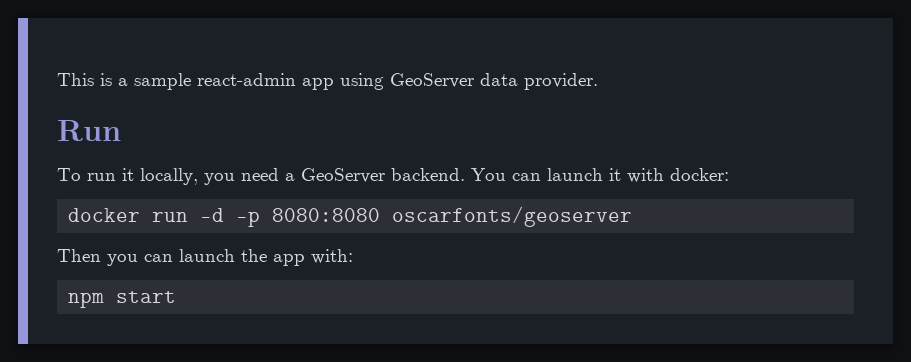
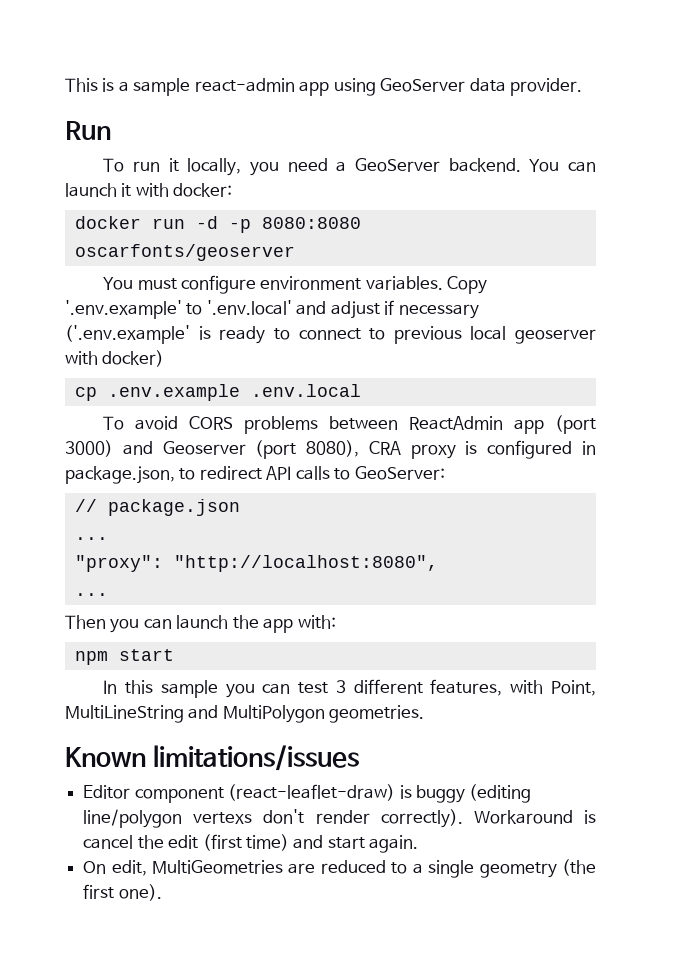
+ You must configure environment variables. Copy '.env.example' to '.env.local' and adjust if necessary ('.env.example' is ready to connect to previous local geoserver with docker)
+ cp .env.example .env.local
+ To avoid CORS problems between ReactAdmin app (port 3000) and Geoserver (port 8080), CRA proxy is configured in package.json, to redirect API calls to GeoServer:
+ // package.json
+ ...
+ "proxy": "http://localhost:8080",
+ ...
+ In this sample you can test 3 different features, with Point, MultiLineString and MultiPolygon geometries.
+ Known limitations/issues
+ Editor component (react-leaflet-draw) is buggy (editing line/polygon vertexs don't render correctly). Workaround is cancel the edit (first time) and start again.
+ On edit, MultiGeometries are reduced to a single geometry (the first one).

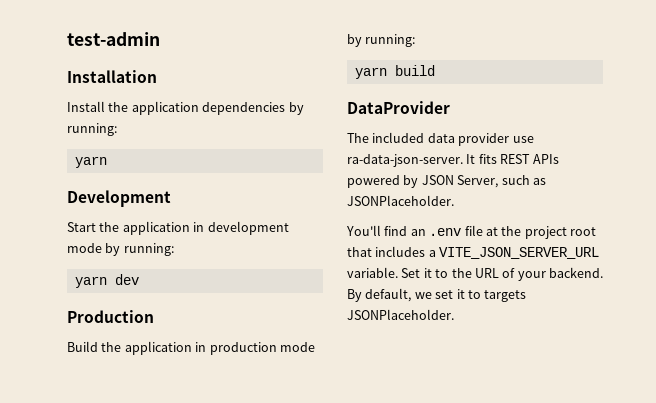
- This is a sample react-admin app using GeoServer data provider.
- Run
- To run it locally, you need a GeoServer backend. You can launch it with docker:
- docker run -d -p 8080:8080 oscarfonts/geoserver
- You must configure environment variables. Copy '.env.example' to '.env.local' and adjust if necessary ('.env.example' is ready to connect to previous local geoserver with docker)
- cp .env.example .env.local
- To avoid CORS problems between ReactAdmin app (port 3000) and Geoserver (port 8080), CRA proxy is configured in package.json, to redirect API calls to GeoServer:
- // package.json
- ...
- "proxy": "http://localhost:8080",
- ...
- Then you can launch the app with:
- npm start
- In this sample you can test 3 different features, with Point, MultiLineString and MultiPolygon geometries.
- Known limitations/issues
- Editor component (react-leaflet-draw) is buggy (editing line/polygon vertexs don't render correctly). Workaround is cancel the edit (first time) and start again.
- On edit, MultiGeometries are reduced to a single geometry (the first one).
+ test-admin
+ Installation
+ Install the application dependencies by running:
+ yarn
+ Development
+ Start the application in development mode by running:
+ yarn dev
+ Production
+ Build the application in production mode by running:
+ yarn build
+ DataProvider
+ The included data provider use ra-data-json-server. It fits REST APIs powered by JSON Server, such as JSONPlaceholder.
+ You'll find an .env file at the project root that includes a VITE_JSON_SERVER_URL variable. Set it to the URL of your backend. By default, we set it to targets JSONPlaceholder.

